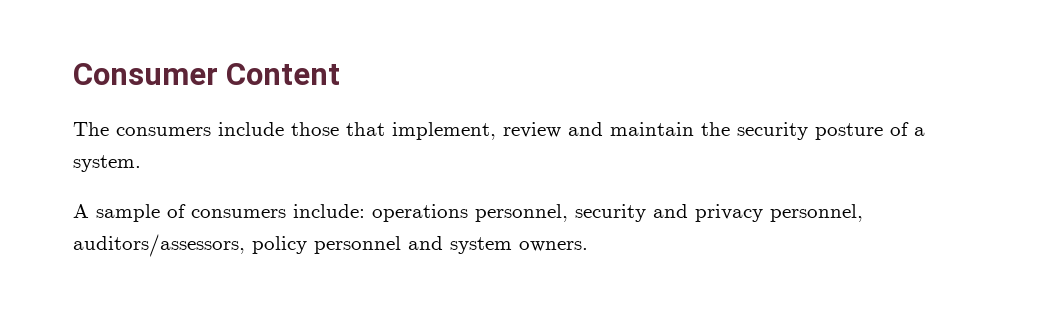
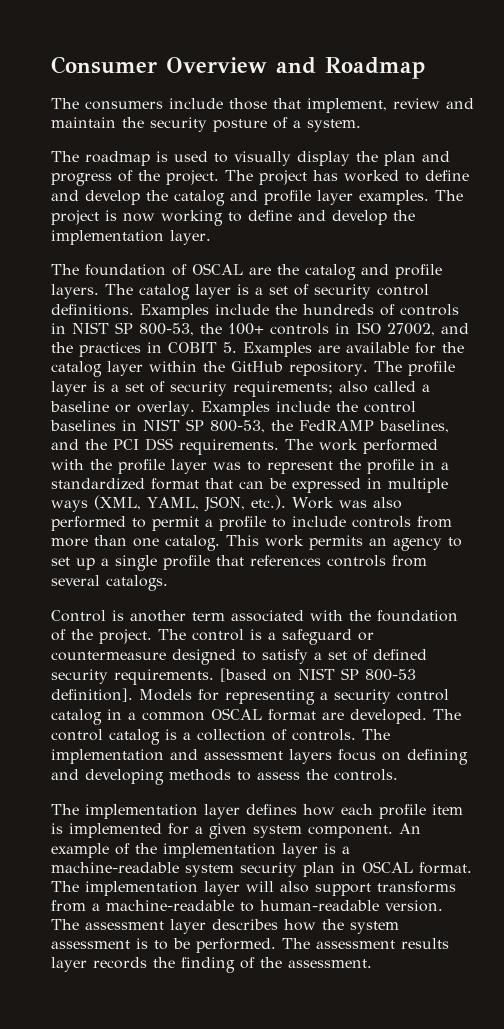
- Consumer Content
+ Consumer Overview and Roadmap
- A sample of consumers include: operations personnel, security and privacy personnel, auditors/assessors, policy personnel and system owners.
+ The roadmap is used to visually display the plan and progress of the project. The project has worked to define and develop the catalog and profile layer examples. The project is now working to define and develop the implementation layer.
+ The foundation of OSCAL are the catalog and profile layers. The catalog layer is a set of security control definitions. Examples include the hundreds of controls in NIST SP 800-53, the 100+ controls in ISO 27002, and the practices in COBIT 5. Examples are available for the catalog layer within the GitHub repository. The profile layer is a set of security requirements; also called a baseline or overlay. Examples include the control baselines in NIST SP 800-53, the FedRAMP baselines, and the PCI DSS requirements. The work performed with the profile layer was to represent the profile in a standardized format that can be expressed in multiple ways (XML, YAML, JSON, etc.). Work was also performed to permit a profile to include controls from more than one catalog. This work permits an agency to set up a single profile that references controls from several catalogs.
+ Control is another term associated with the foundation of the project. The control is a safeguard or countermeasure designed to satisfy a set of defined security requirements. [based on NIST SP 800-53 definition]. Models for representing a security control catalog in a common OSCAL format are developed. The control catalog is a collection of controls. The implementation and assessment layers focus on defining and developing methods to assess the controls.
+ The implementation layer defines how each profile item is implemented for a given system component. An example of the implementation layer is a machine-readable system security plan in OSCAL format. The implementation layer will also support transforms from a machine-readable to human-readable version. The assessment layer describes how the system assessment is to be performed. The assessment results layer records the finding of the assessment.

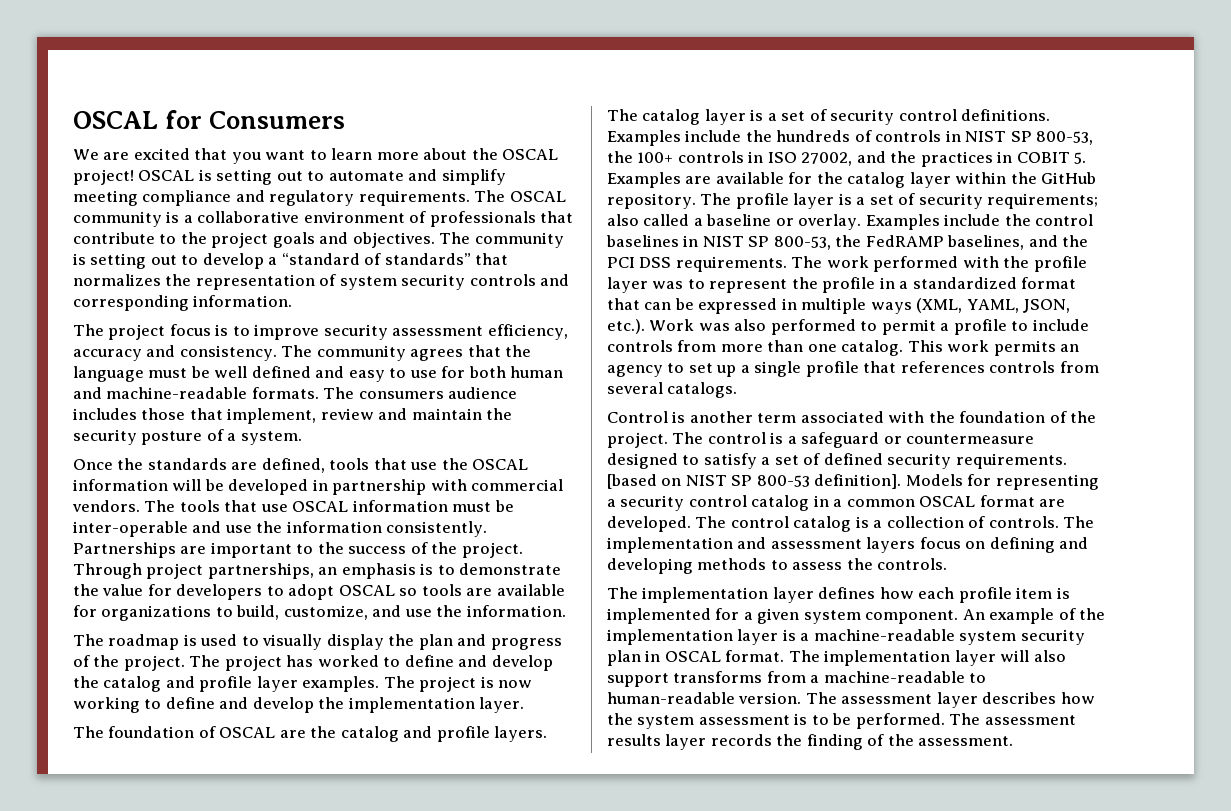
- Consumer Overview and Roadmap
- The consumers include those that implement, review and maintain the security posture of a system.
+ OSCAL for Consumers
+ We are excited that you want to learn more about the OSCAL project! OSCAL is setting out to automate and simplify meeting compliance and regulatory requirements. The OSCAL community is a collaborative environment of professionals that contribute to the project goals and objectives. The community is setting out to develop a “standard of standards” that normalizes the representation of system security controls and corresponding information.
+ The project focus is to improve security assessment efficiency, accuracy and consistency. The community agrees that the language must be well defined and easy to use for both human and machine-readable formats. The consumers audience includes those that implement, review and maintain the security posture of a system.
+ Once the standards are defined, tools that use the OSCAL information will be developed in partnership with commercial vendors. The tools that use OSCAL information must be inter-operable and use the information consistently. Partnerships are important to the success of the project. Through project partnerships, an emphasis is to demonstrate the value for developers to adopt OSCAL so tools are available for organizations to build, customize, and use the information.

